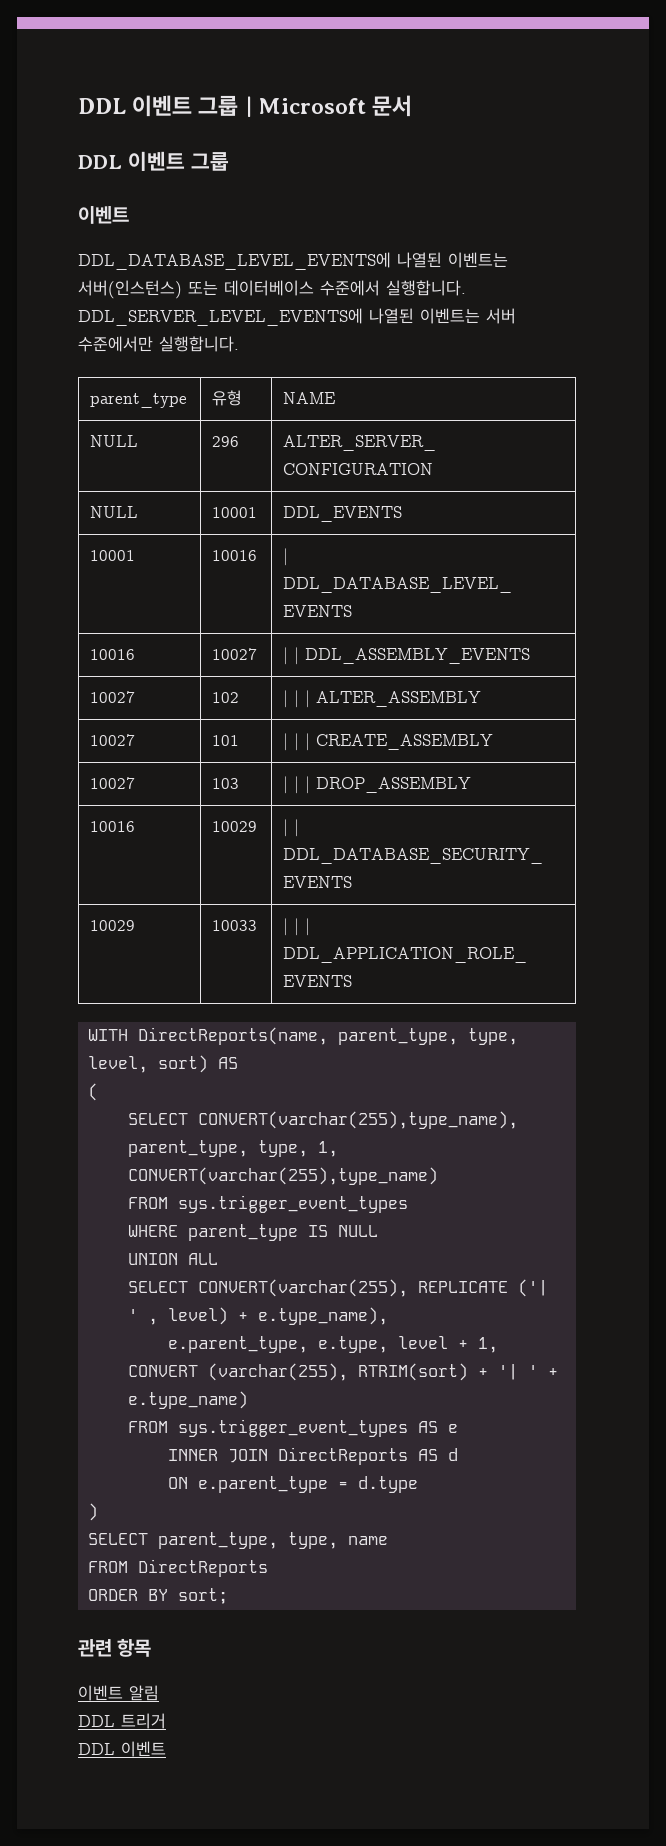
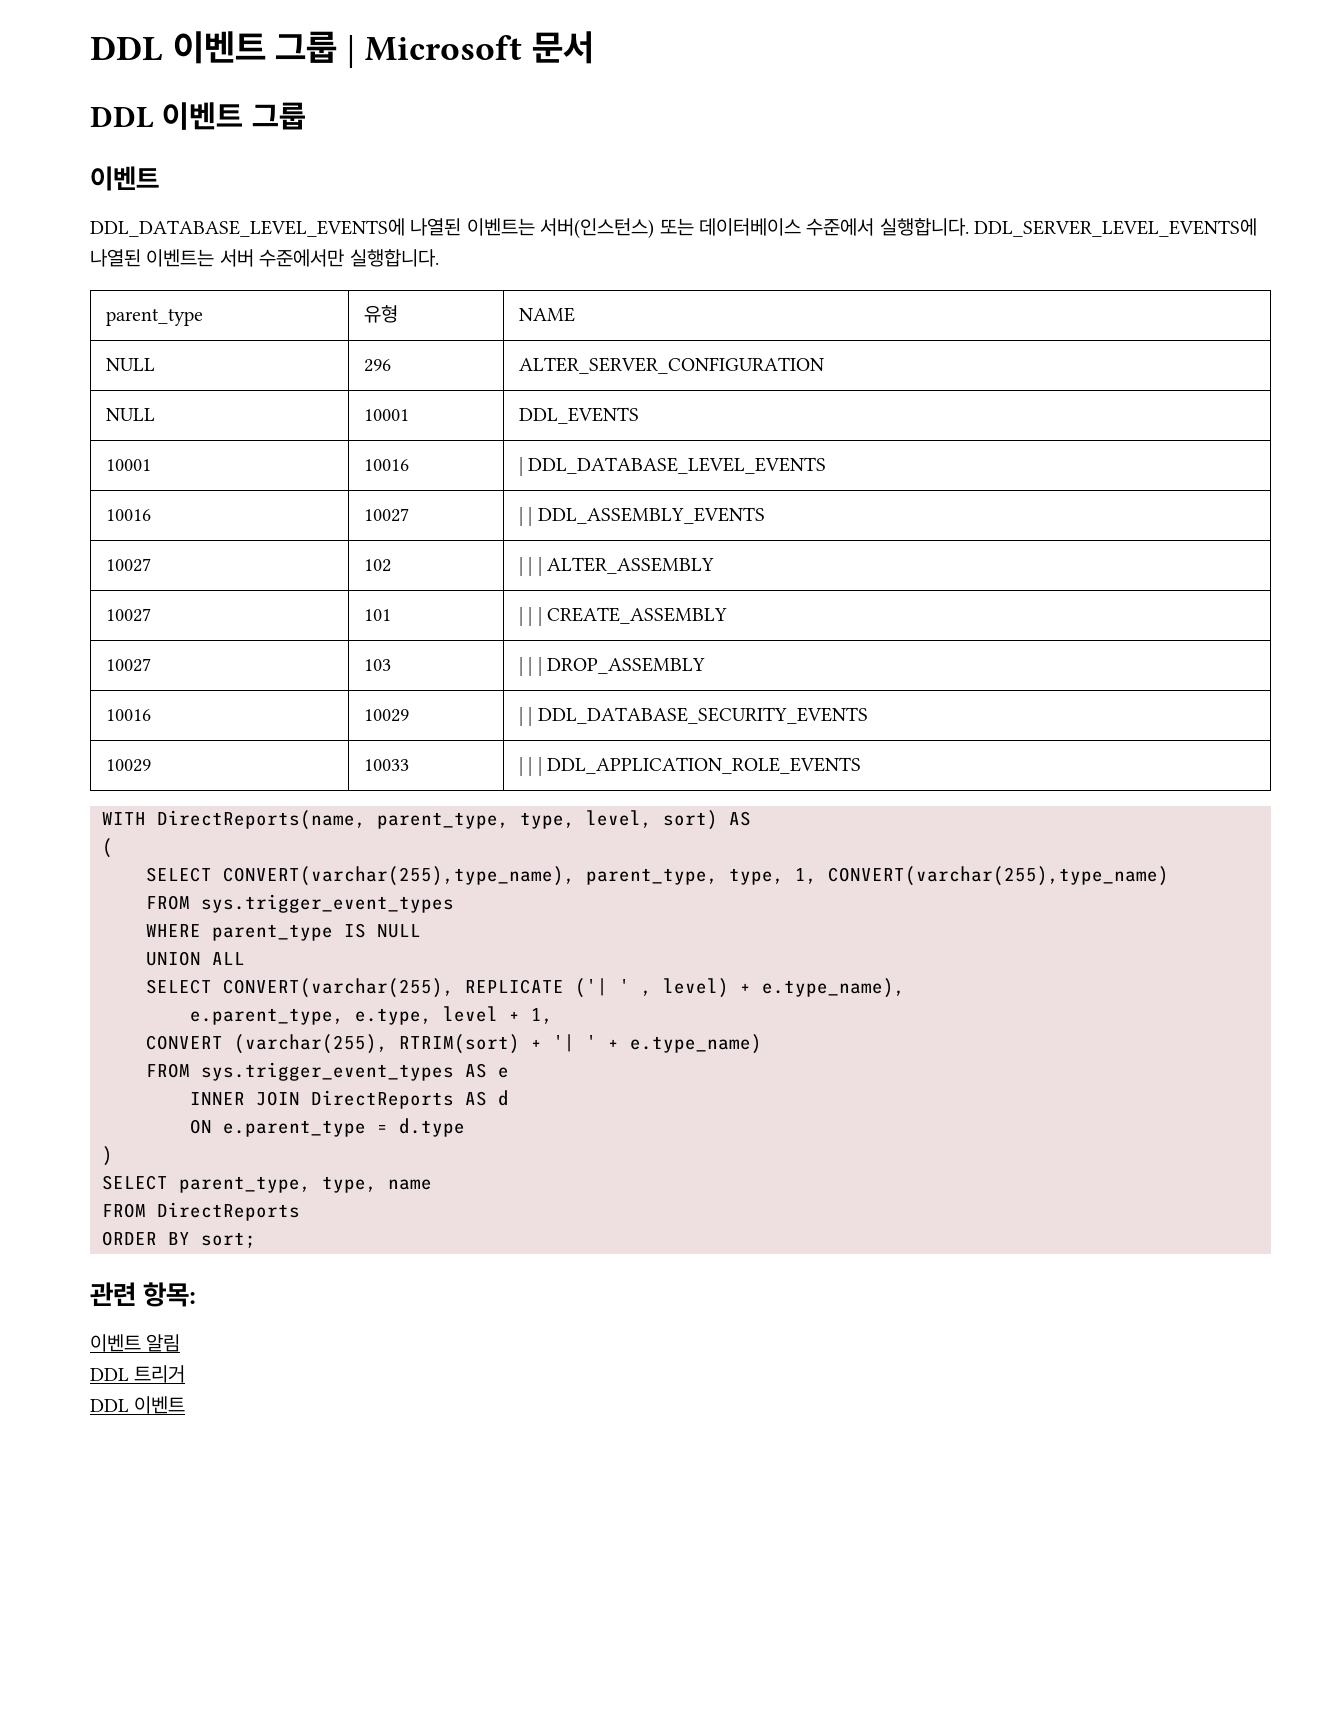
- 관련 항목
+ 관련 항목:

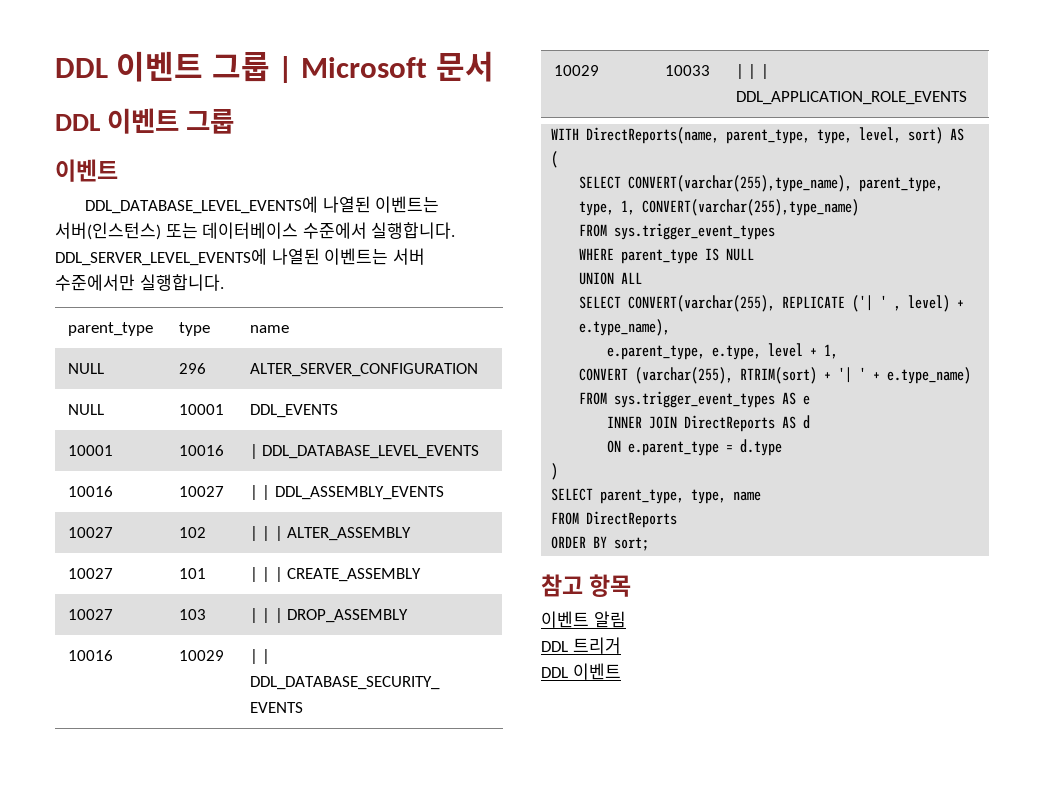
- parent_type | 유형 | NAME
+ parent_type | type | name
- 관련 항목:
+ 참고 항목

